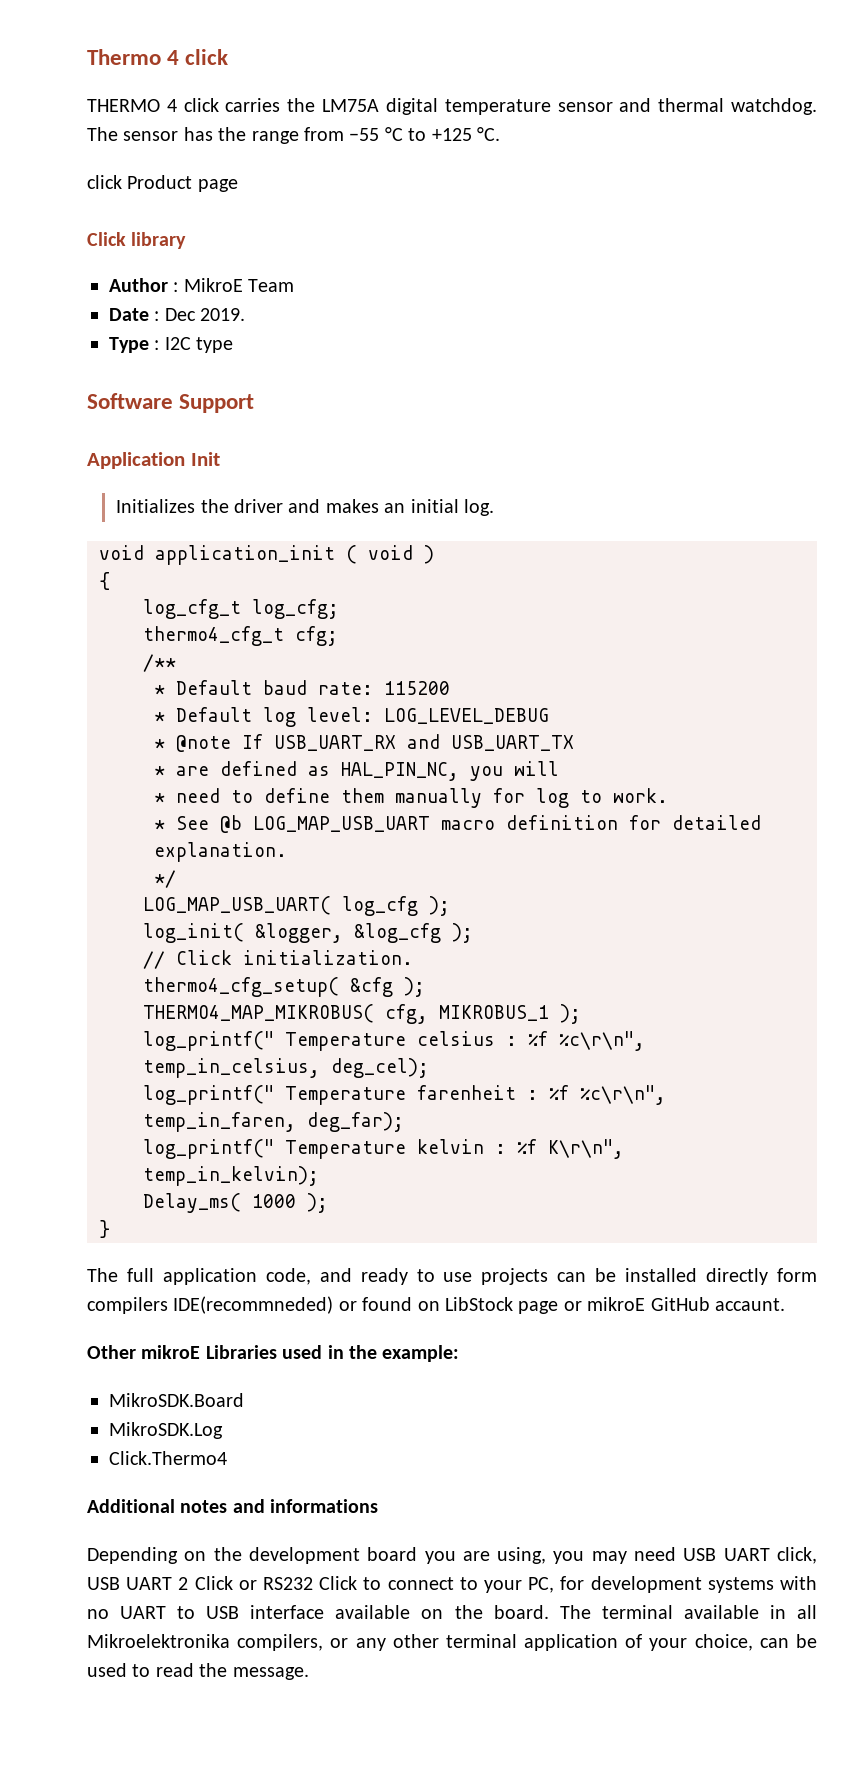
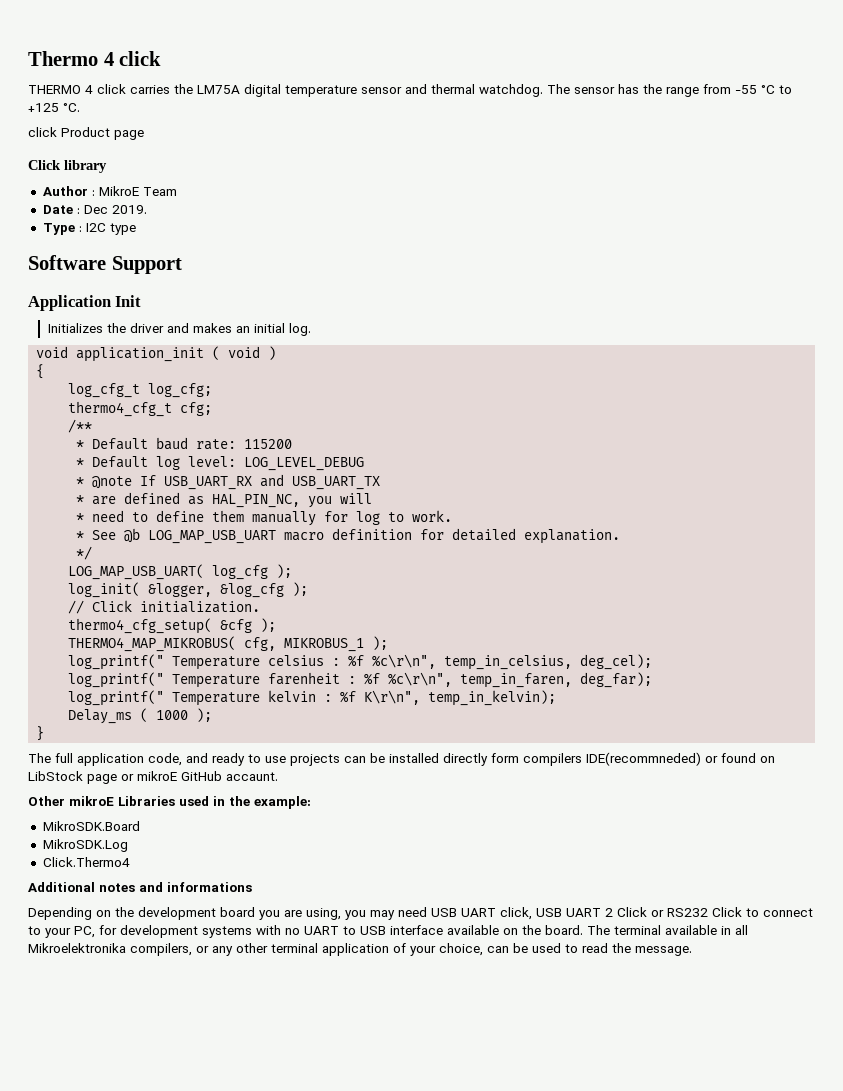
- Delay_ms( 1000 );
+ Delay_ms ( 1000 );

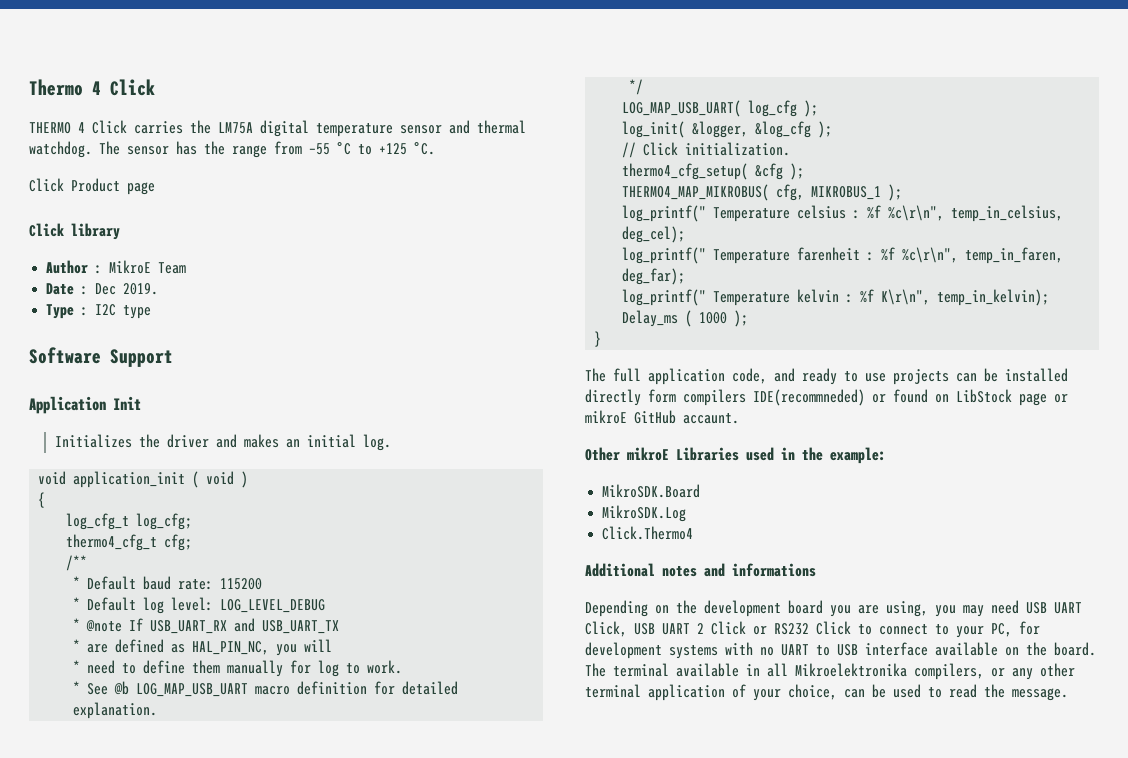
- Thermo 4 click
+ Thermo 4 Click
- THERMO 4 click carries the LM75A digital temperature sensor and thermal watchdog.
+ THERMO 4 Click carries the LM75A digital temperature sensor and thermal watchdog.
- click Product page
+ Click Product page
- Depending on the development board you are using, you may need USB UART click, USB UART 2 Click or RS232 Click to connect to your PC, for development systems with no UART to USB interface available on the board.
+ Depending on the development board you are using, you may need USB UART Click, USB UART 2 Click or RS232 Click to connect to your PC, for development systems with no UART to USB interface available on the board.

